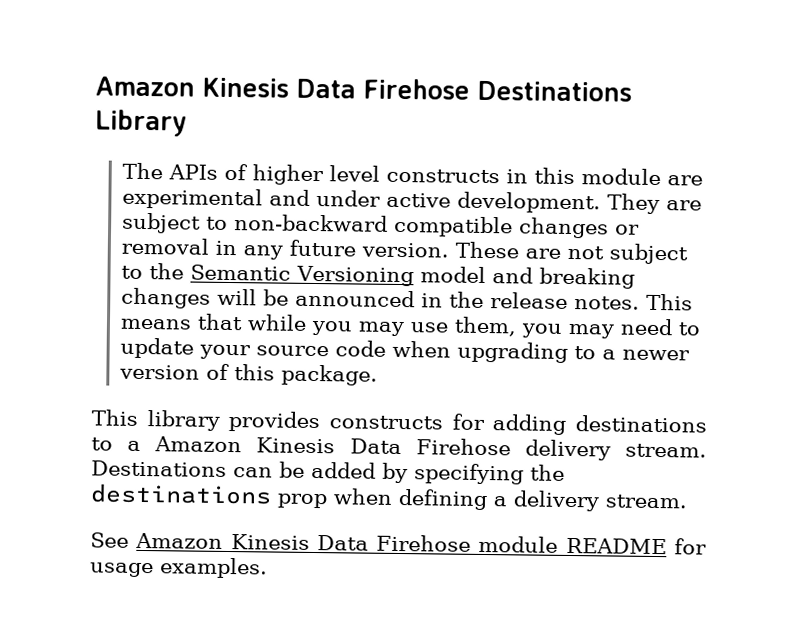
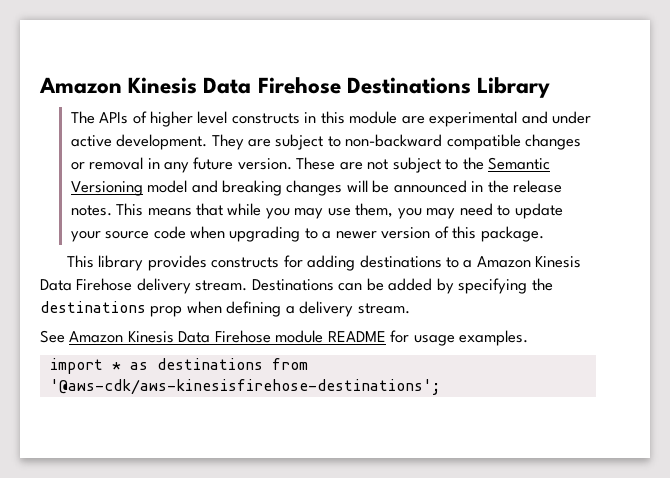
+ import * as destinations from '@aws-cdk/aws-kinesisfirehose-destinations';

